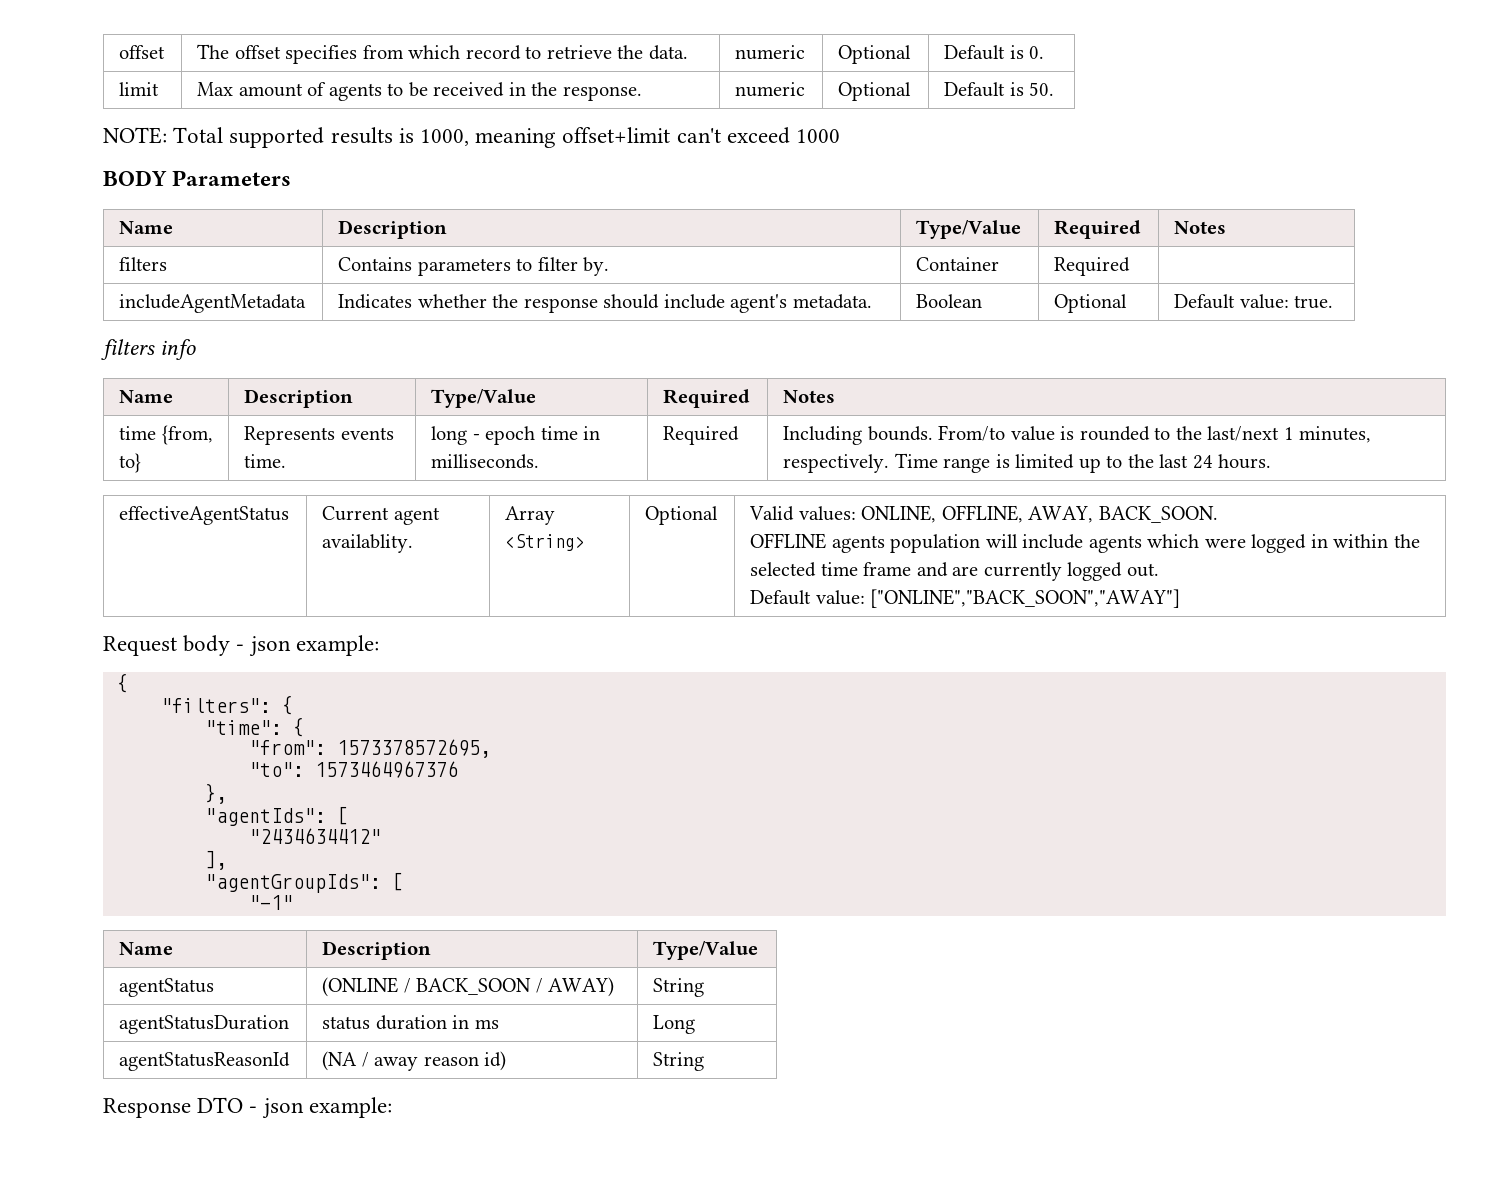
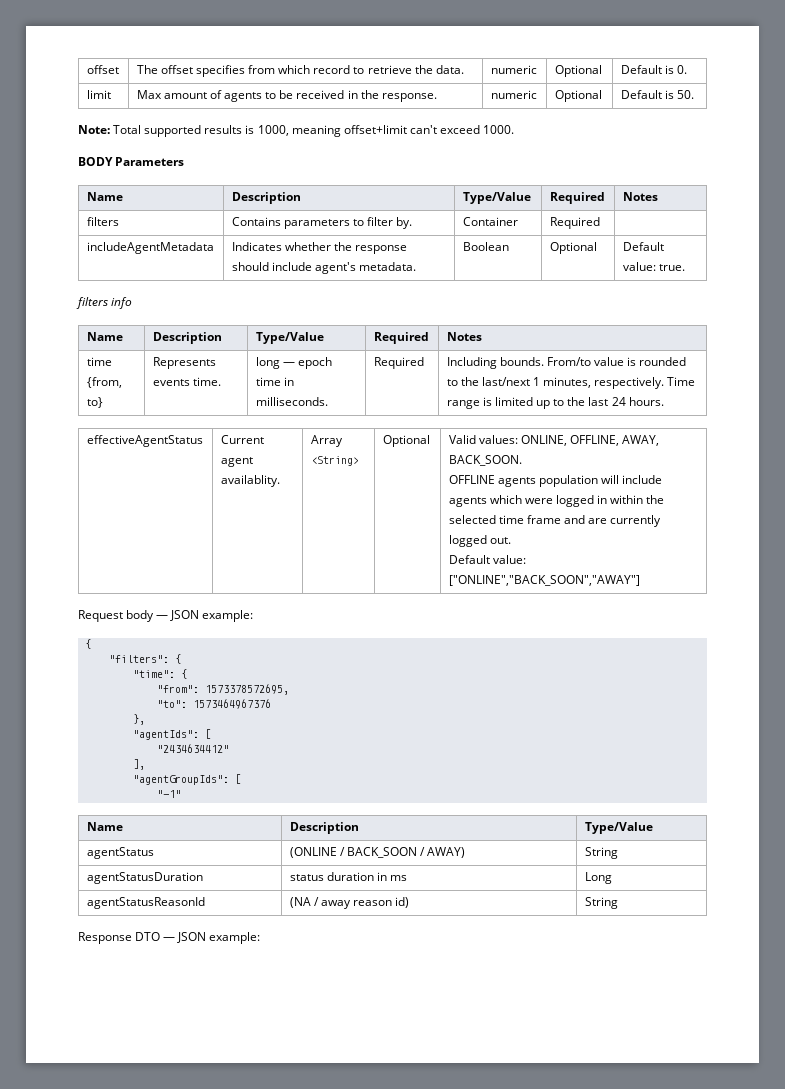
- NOTE: Total supported results is 1000, meaning offset+limit can't exceed 1000
+ Note: Total supported results is 1000, meaning offset+limit can't exceed 1000.
- time {from, to} | Represents events time. | long - epoch time in milliseconds. | Required | Including bounds. From/to value is rounded to the last/next 1 minutes, respectively. Time range is limited up to the last 24 hours.
+ time {from, to} | Represents events time. | long — epoch time in milliseconds. | Required | Including bounds. From/to value is rounded to the last/next 1 minutes, respectively. Time range is limited up to the last 24 hours.
- Request body - json example:
+ Request body — JSON example:
- Response DTO - json example:
+ Response DTO — JSON example:

